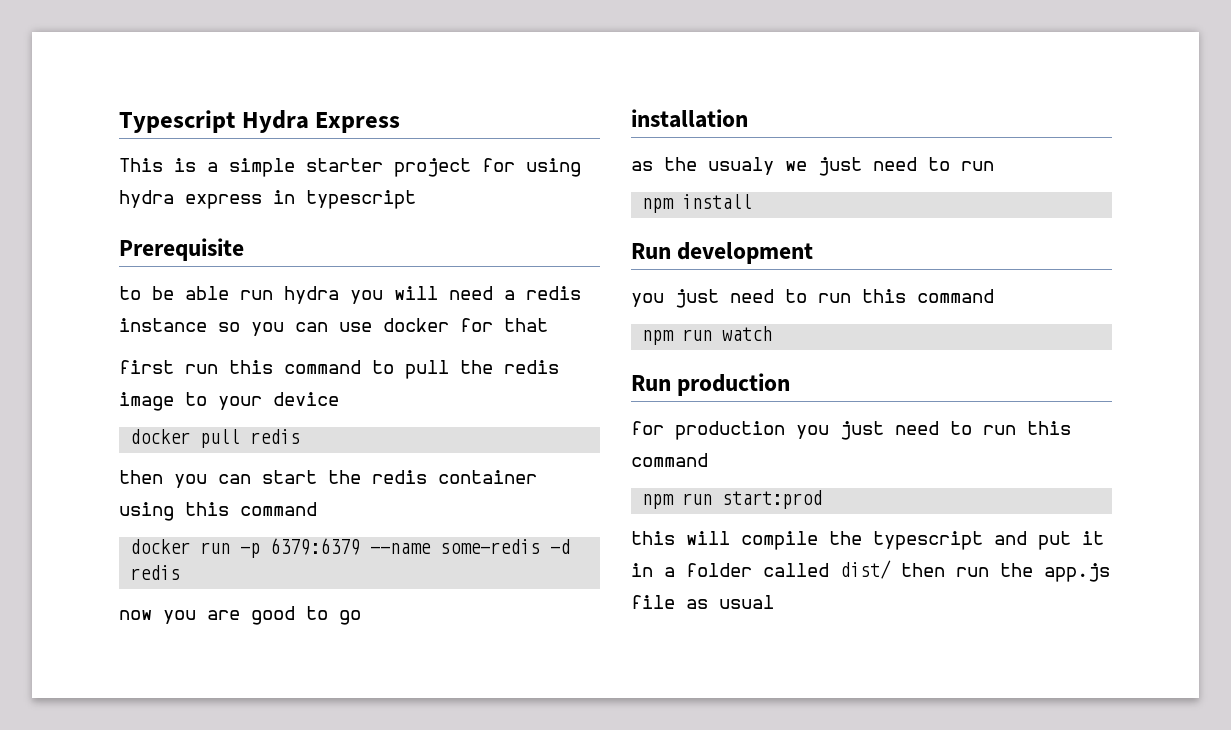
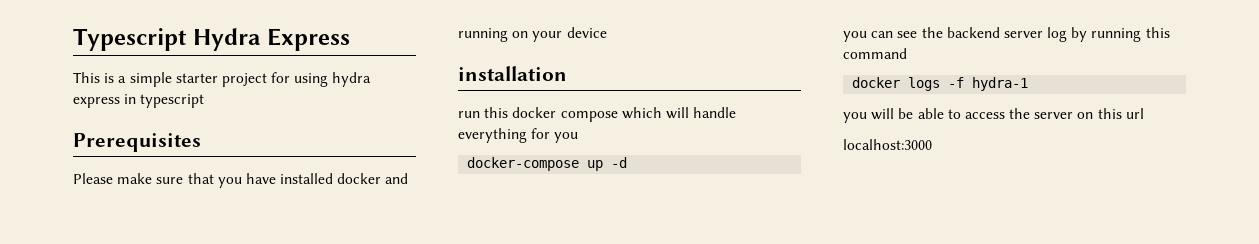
- Prerequisite
- to be able run hydra you will need a redis instance so you can use docker for that
- first run this command to pull the redis image to your device
- docker pull redis
- then you can start the redis container using this command
- docker run -p 6379:6379 --name some-redis -d redis
- now you are good to go
+ Prerequisites
+ Please make sure that you have installed docker and running on your device
  installation
- as the usualy we just need to run
- npm install
- Run development
- you just need to run this command
- npm run watch
- Run production
- for production you just need to run this command
- npm run start:prod
- this will compile the typescript and put it in a folder called dist/ then run the app.js file as usual
+ run this docker compose which will handle everything for you
+ docker-compose up -d
+ you can see the backend server log by running this command
+ docker logs -f hydra-1
+ you will be able to access the server on this url
+ localhost:3000

